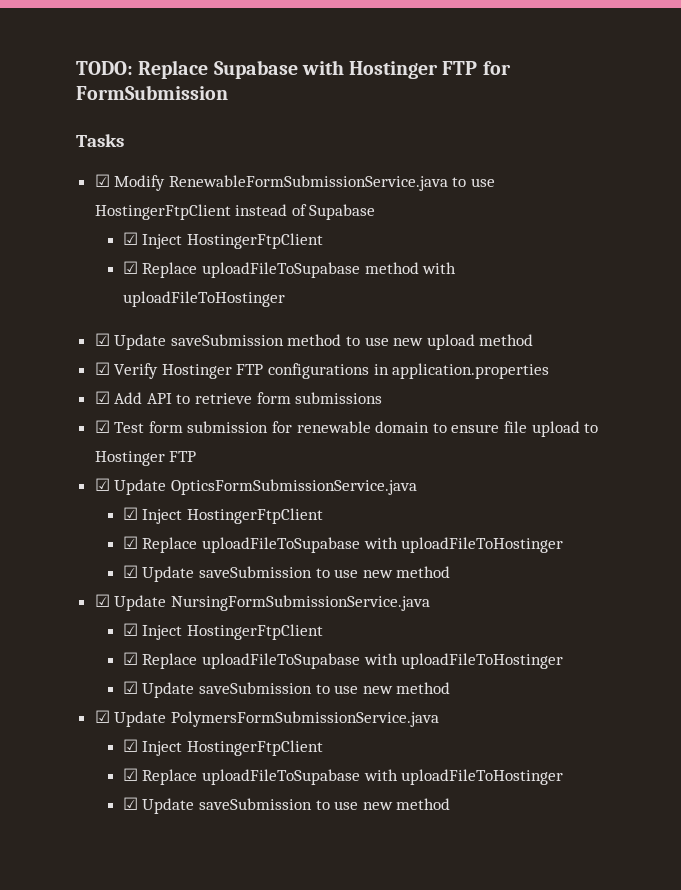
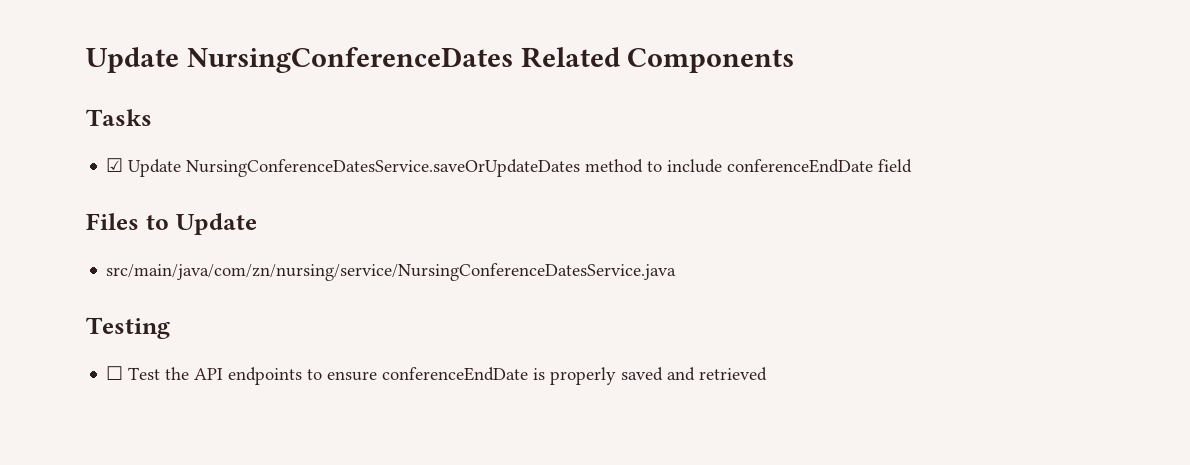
- TODO: Replace Supabase with Hostinger FTP for FormSubmission
+ Update NursingConferenceDates Related Components
  Tasks
- ☑ Modify RenewableFormSubmissionService.java to use HostingerFtpClient instead of Supabase
- ☑ Inject HostingerFtpClient
- ☑ Replace uploadFileToSupabase method with uploadFileToHostinger
- ☑ Update saveSubmission method to use new upload method
- ☑ Verify Hostinger FTP configurations in application.properties
- ☑ Add API to retrieve form submissions
- ☑ Test form submission for renewable domain to ensure file upload to Hostinger FTP
- ☑ Update OpticsFormSubmissionService.java
- ☑ Inject HostingerFtpClient
- ☑ Replace uploadFileToSupabase with uploadFileToHostinger
- ☑ Update saveSubmission to use new method
- ☑ Update NursingFormSubmissionService.java
- ☑ Inject HostingerFtpClient
- ☑ Replace uploadFileToSupabase with uploadFileToHostinger
- ☑ Update saveSubmission to use new method
- ☑ Update PolymersFormSubmissionService.java
- ☑ Inject HostingerFtpClient
- ☑ Replace uploadFileToSupabase with uploadFileToHostinger
- ☑ Update saveSubmission to use new method
+ ☑ Update NursingConferenceDatesService.saveOrUpdateDates method to include conferenceEndDate field
+ Files to Update
+ src/main/java/com/zn/nursing/service/NursingConferenceDatesService.java
+ Testing
+ ☐ Test the API endpoints to ensure conferenceEndDate is properly saved and retrieved

